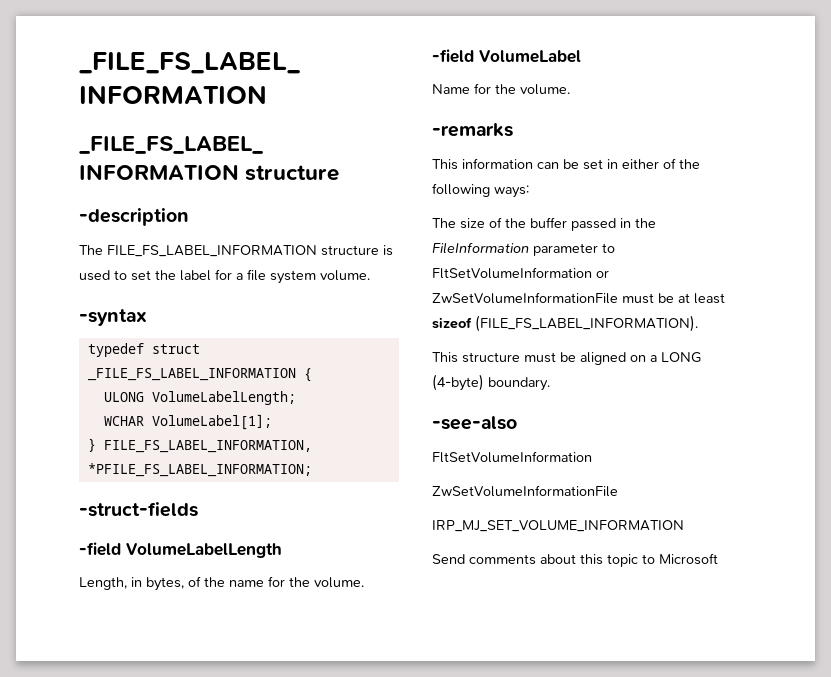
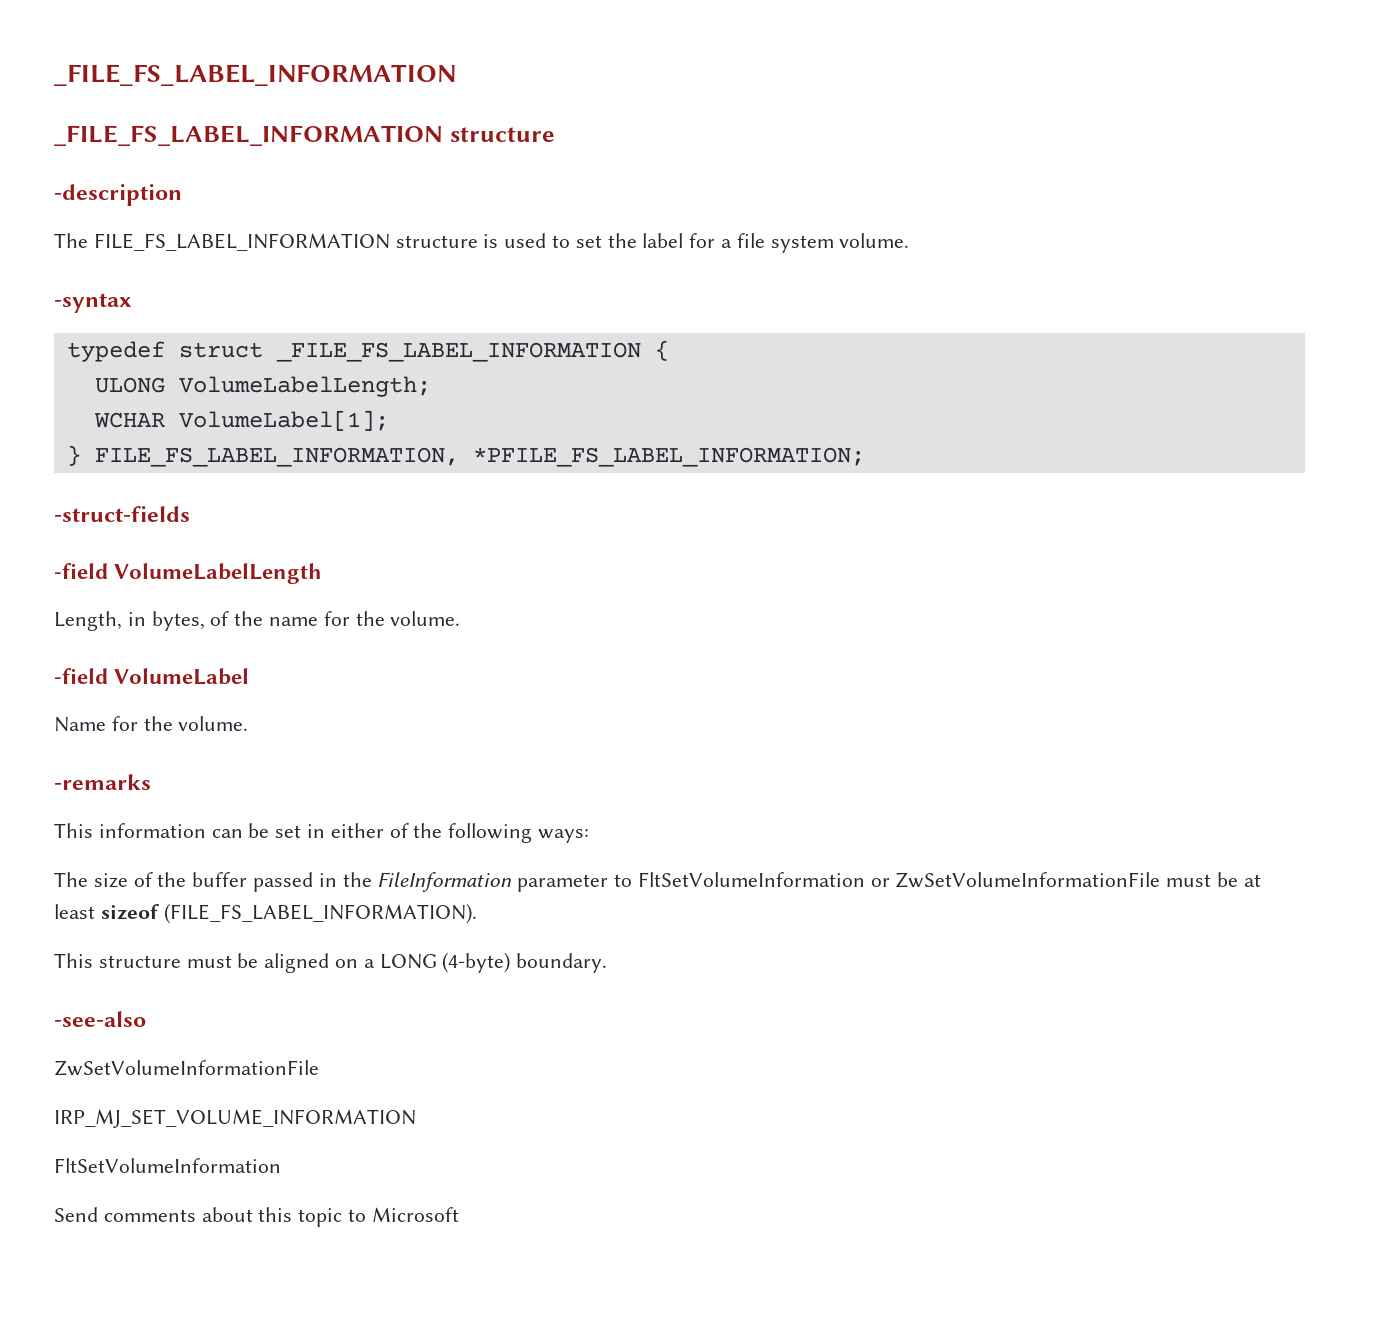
  -see-also
- FltSetVolumeInformation
  IRP_MJ_SET_VOLUME_INFORMATION
+ FltSetVolumeInformation

